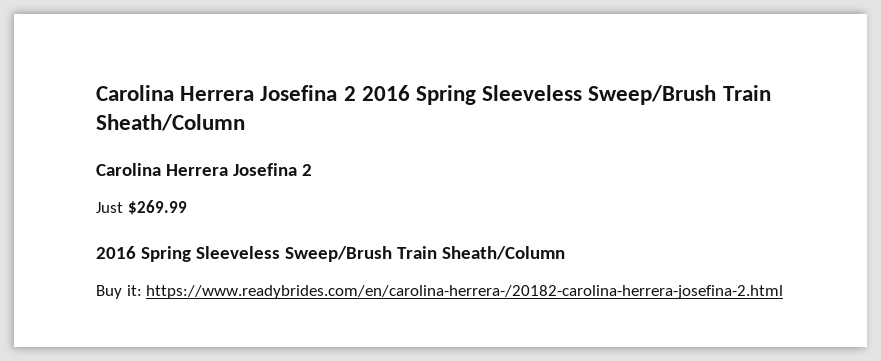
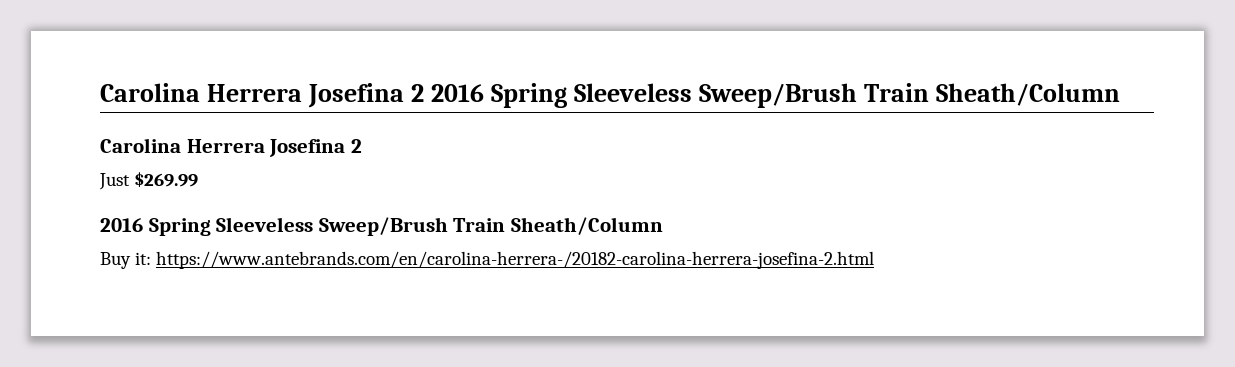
- Buy it: https://www.readybrides.com/en/carolina-herrera-/20182-carolina-herrera-josefina-2.html
+ Buy it: https://www.antebrands.com/en/carolina-herrera-/20182-carolina-herrera-josefina-2.html

